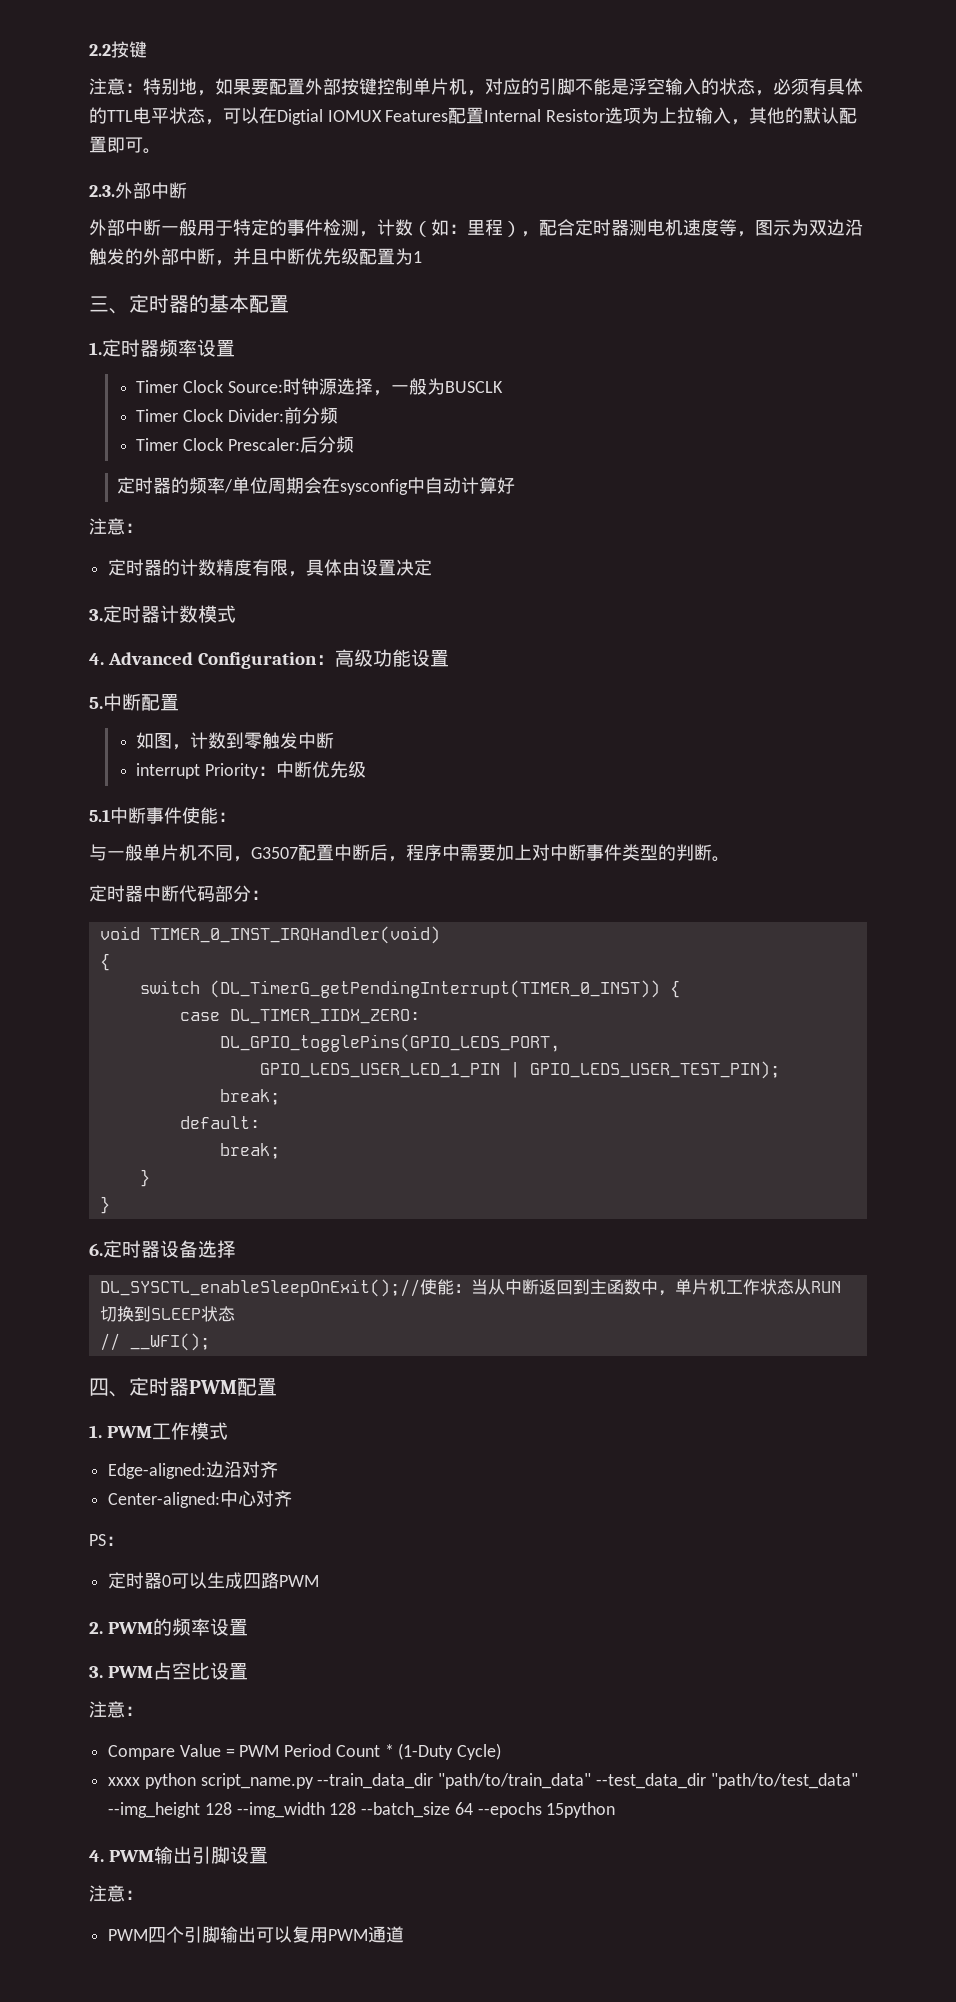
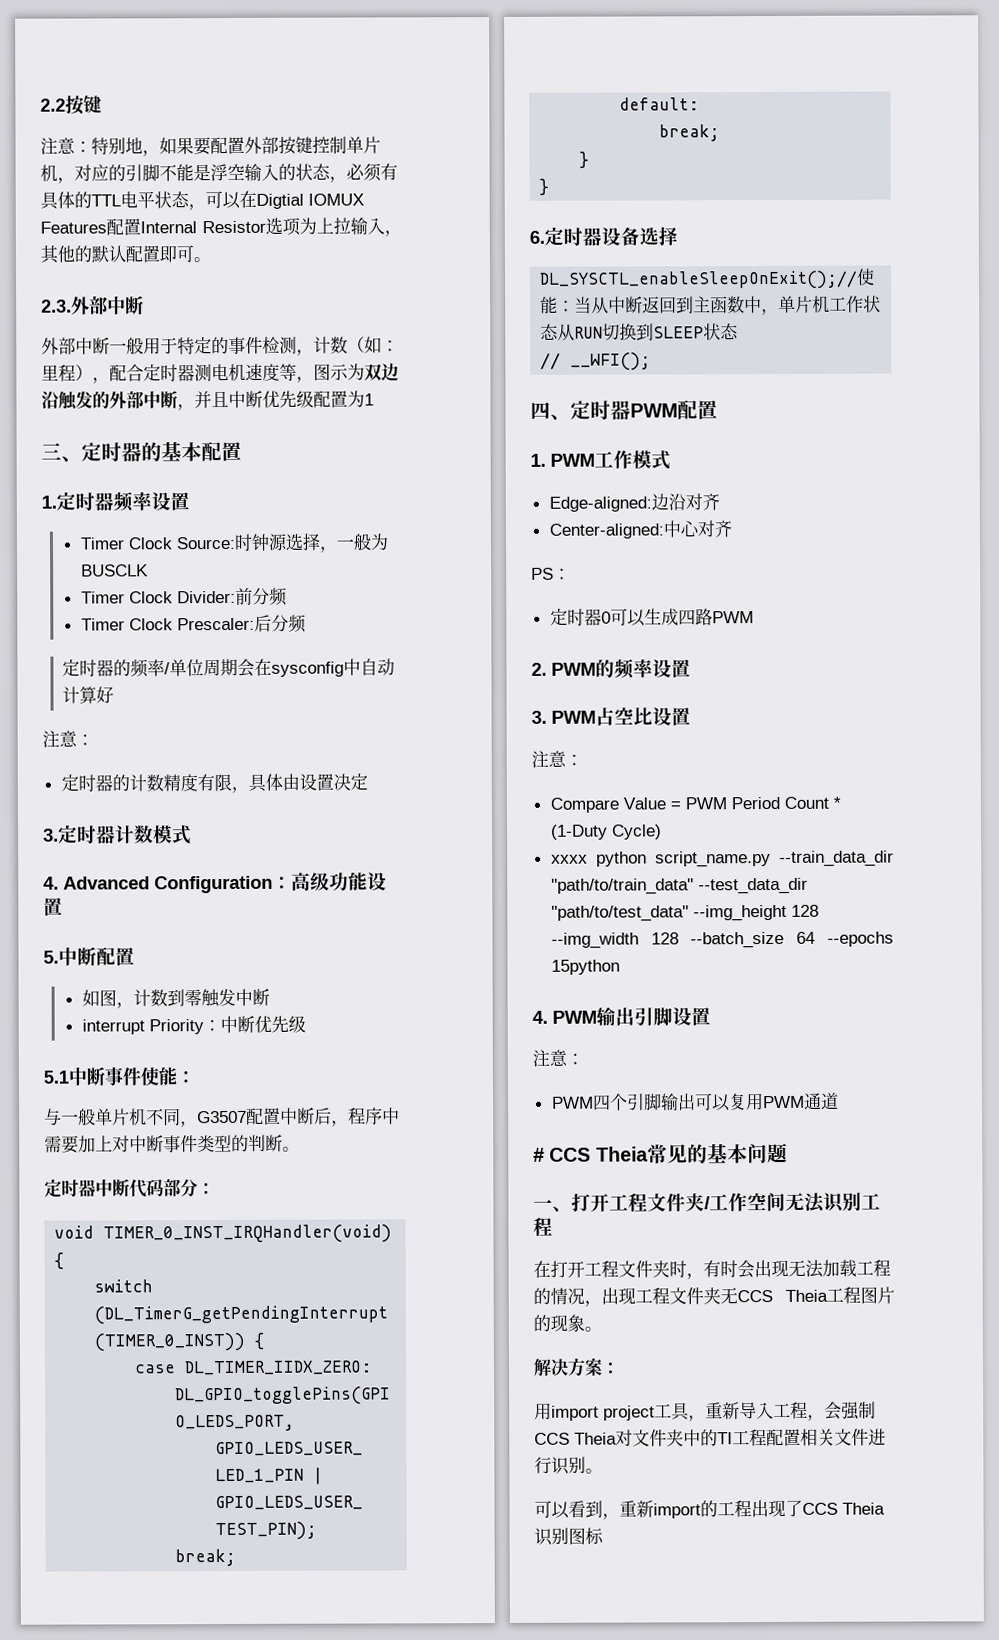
+ # CCS Theia常见的基本问题
+ 一、打开工程文件夹/工作空间无法识别工程
+ 在打开工程文件夹时，有时会出现无法加载工程的情况，出现工程文件夹无CCS Theia工程图片的现象。
+ 解决方案：
+ 用import project工具，重新导入工程，会强制CCS Theia对文件夹中的TI工程配置相关文件进行识别。
+ 可以看到，重新import的工程出现了CCS Theia识别图标

